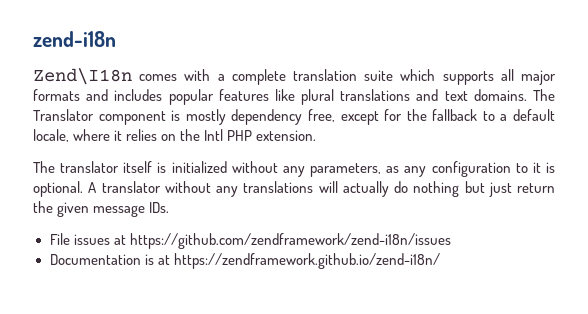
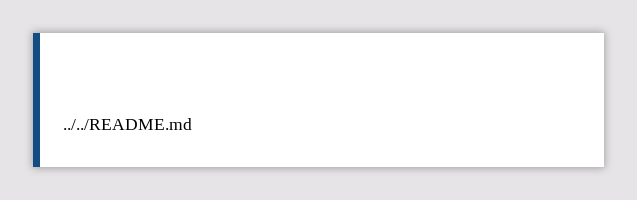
- zend-i18n
- Zend\I18n comes with a complete translation suite which supports all major formats and includes popular features like plural translations and text domains. The Translator component is mostly dependency free, except for the fallback to a default locale, where it relies on the Intl PHP extension.
- The translator itself is initialized without any parameters, as any configuration to it is optional. A translator without any translations will actually do nothing but just return the given message IDs.
- File issues at https://github.com/zendframework/zend-i18n/issues
- Documentation is at https://zendframework.github.io/zend-i18n/
+ ../../README.md

